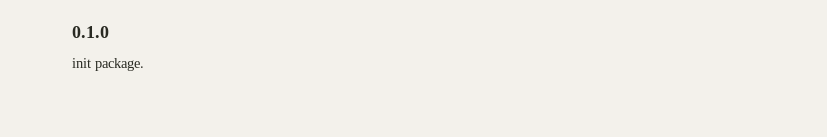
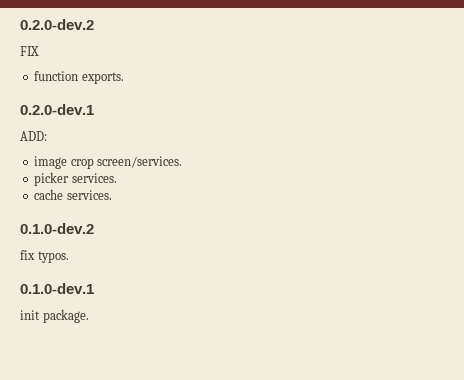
- 0.1.0
+ 0.2.0-dev.2
+ FIX
+ function exports.
+ 0.2.0-dev.1
+ ADD:
+ image crop screen/services.
+ picker services.
+ cache services.
+ 0.1.0-dev.2
+ fix typos.
+ 0.1.0-dev.1

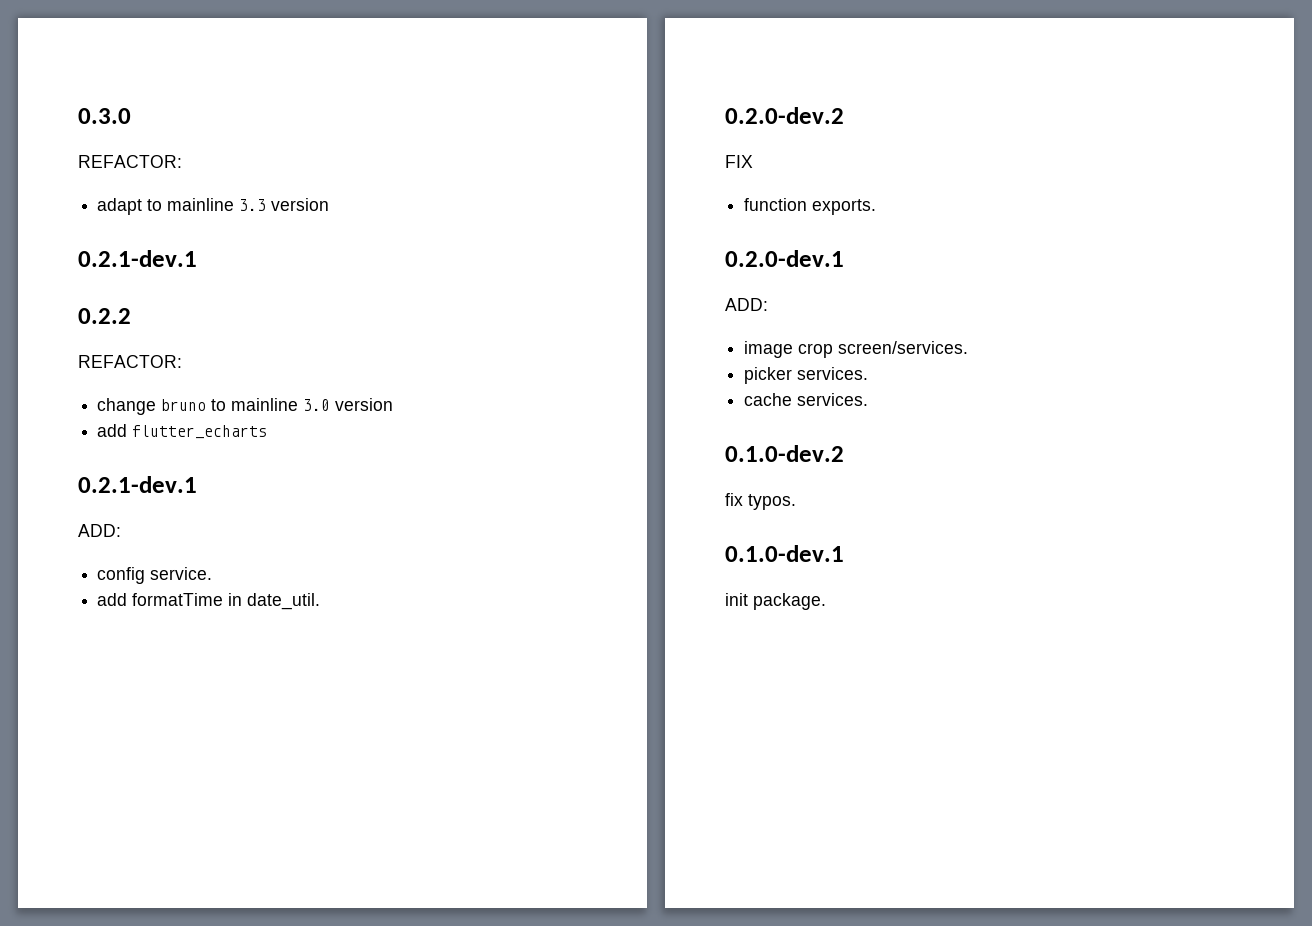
+ 0.3.0
+ REFACTOR:
+ adapt to mainline 3.3 version
+ 0.2.1-dev.1
+ 0.2.2
+ REFACTOR:
+ change bruno to mainline 3.0 version
+ add flutter_echarts
+ 0.2.1-dev.1
+ ADD:
+ config service.
+ add formatTime in date_util.

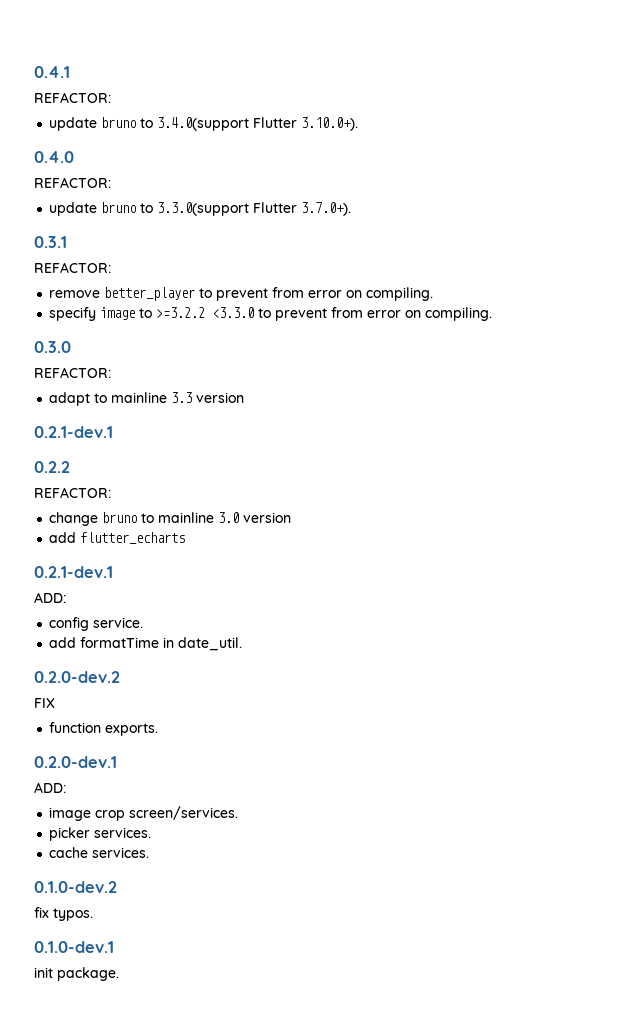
+ 0.4.1
+ REFACTOR:
+ update bruno to 3.4.0(support Flutter 3.10.0+).
+ 0.4.0
+ REFACTOR:
+ update bruno to 3.3.0(support Flutter 3.7.0+).
+ 0.3.1
+ REFACTOR:
+ remove better_player to prevent from error on compiling.
+ specify image to >=3.2.2 <3.3.0 to prevent from error on compiling.

